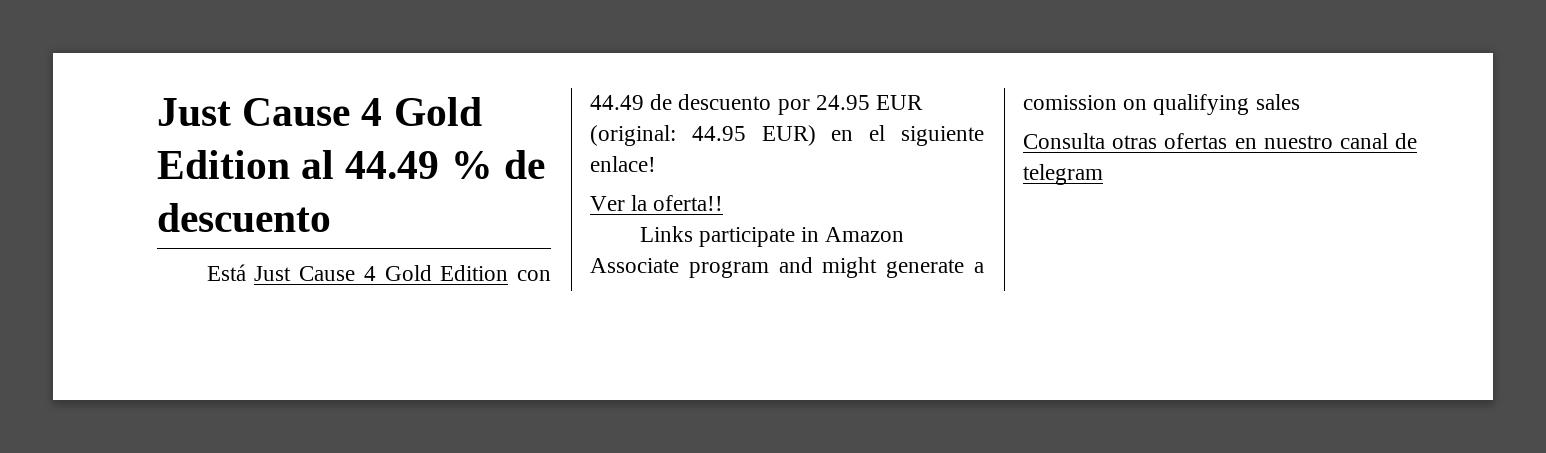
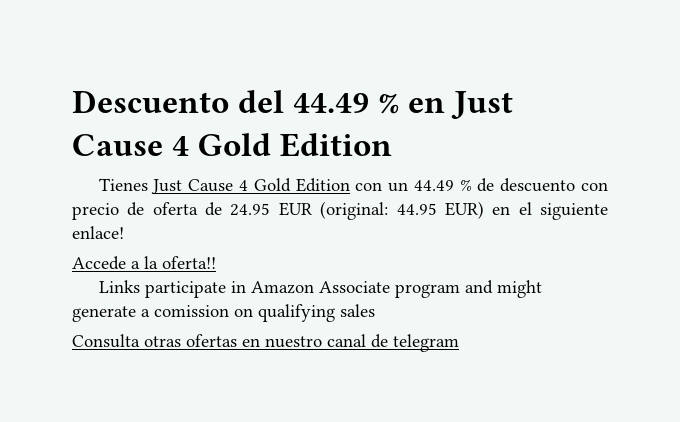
- Just Cause 4 Gold Edition al 44.49 % de descuento
- Está Just Cause 4 Gold Edition con 44.49 de descuento por 24.95 EUR (original: 44.95 EUR) en el siguiente enlace!
+ Descuento del 44.49 % en Just Cause 4 Gold Edition
+ Tienes Just Cause 4 Gold Edition con un 44.49 % de descuento con precio de oferta de 24.95 EUR (original: 44.95 EUR) en el siguiente enlace!
- Ver la oferta!!
+ Accede a la oferta!!

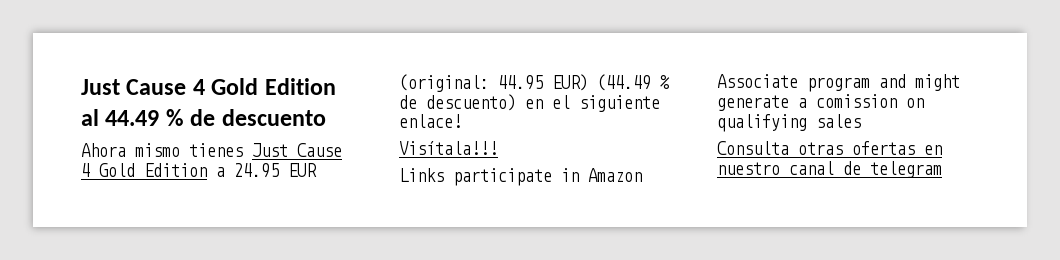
- Descuento del 44.49 % en Just Cause 4 Gold Edition
- Tienes Just Cause 4 Gold Edition con un 44.49 % de descuento con precio de oferta de 24.95 EUR (original: 44.95 EUR) en el siguiente enlace!
+ Just Cause 4 Gold Edition al 44.49 % de descuento
+ Ahora mismo tienes Just Cause 4 Gold Edition a 24.95 EUR (original: 44.95 EUR) (44.49 % de descuento) en el siguiente enlace!
- Accede a la oferta!!
+ Visítala!!!

